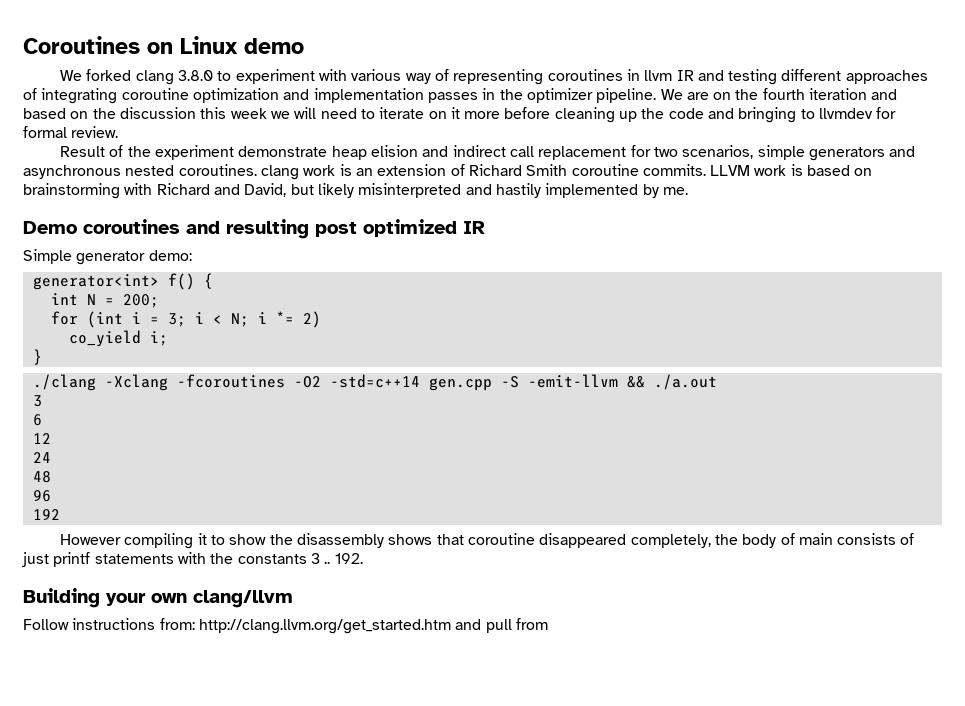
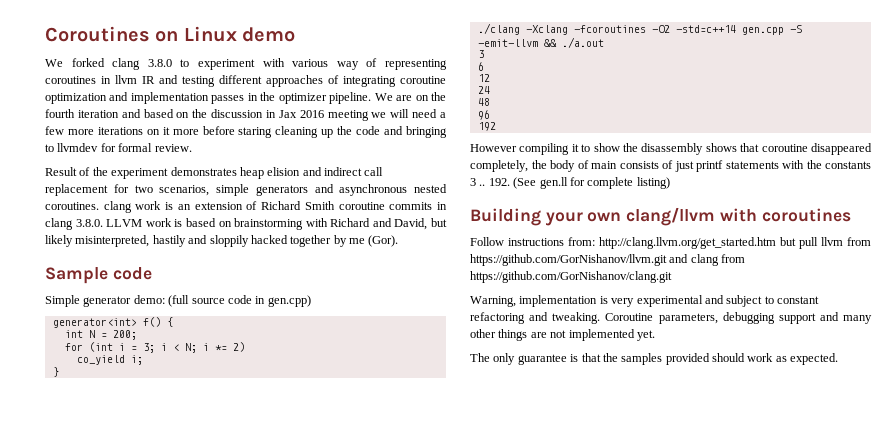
- We are on the fourth iteration and based on the discussion this week we will need to iterate on it more before cleaning up the code and bringing to llvmdev for formal review.
+ We are on the fourth iteration and based on the discussion in Jax 2016 meeting we will need a few more iterations on it more before staring cleaning up the code and bringing to llvmdev for formal review.
- Result of the experiment demonstrate heap elision and indirect call replacement for two scenarios, simple generators and asynchronous nested coroutines. clang work is an extension of Richard Smith coroutine commits. LLVM work is based on brainstorming with Richard and David, but likely misinterpreted and hastily implemented by me.
- Demo coroutines and resulting post optimized IR
- Simple generator demo:
+ Result of the experiment demonstrates heap elision and indirect call replacement for two scenarios, simple generators and asynchronous nested coroutines. clang work is an extension of Richard Smith coroutine commits in clang 3.8.0. LLVM work is based on brainstorming with Richard and David, but likely misinterpreted, hastily and sloppily hacked together by me (Gor).
+ Sample code
+ Simple generator demo: (full source code in gen.cpp)
- 192.
+ 192. (See gen.ll for complete listing)
- Building your own clang/llvm
+ Building your own clang/llvm with coroutines
- Follow instructions from: http://clang.llvm.org/get_started.htm and pull from
+ Follow instructions from: http://clang.llvm.org/get_started.htm but pull llvm from https://github.com/GorNishanov/llvm.git and clang from https://github.com/GorNishanov/clang.git
+ Warning, implementation is very experimental and subject to constant refactoring and tweaking. Coroutine parameters, debugging support and many other things are not implemented yet.
+ The only guarantee is that the samples provided should work as expected.

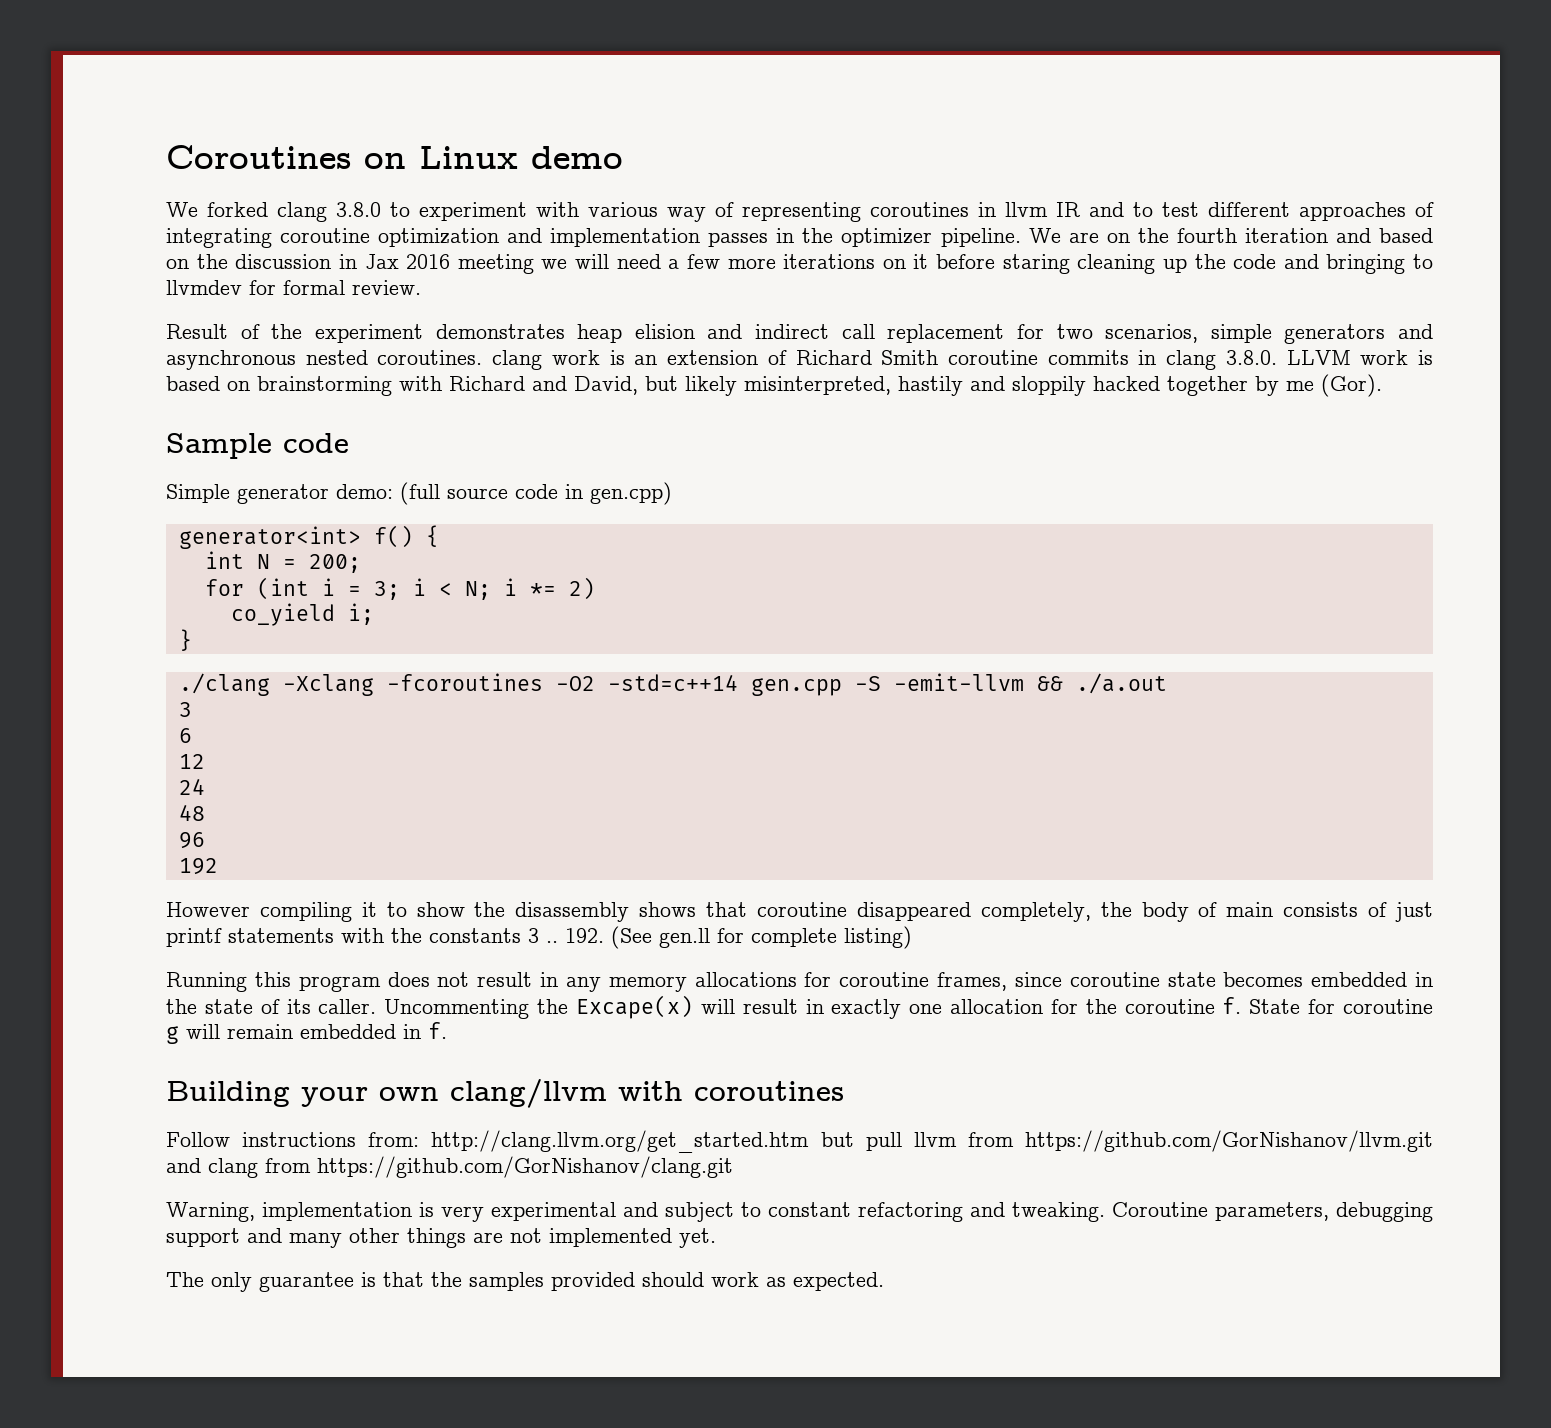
- We forked clang 3.8.0 to experiment with various way of representing coroutines in llvm IR and testing different approaches of integrating coroutine optimization and implementation passes in the optimizer pipeline.
+ We forked clang 3.8.0 to experiment with various way of representing coroutines in llvm IR and to test different approaches of integrating coroutine optimization and implementation passes in the optimizer pipeline.
- We are on the fourth iteration and based on the discussion in Jax 2016 meeting we will need a few more iterations on it more before staring cleaning up the code and bringing to llvmdev for formal review.
+ We are on the fourth iteration and based on the discussion in Jax 2016 meeting we will need a few more iterations on it before staring cleaning up the code and bringing to llvmdev for formal review.
+ Running this program does not result in any memory allocations for coroutine frames, since coroutine state becomes embedded in the state of its caller. Uncommenting the Excape(x) will result in exactly one allocation for the coroutine f. State for coroutine g will remain embedded in f.

